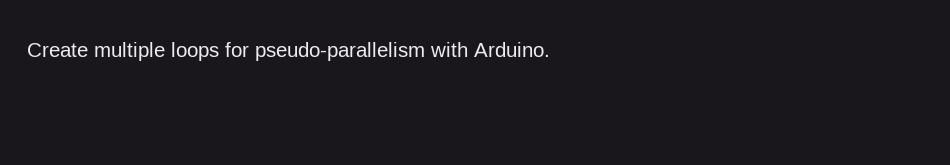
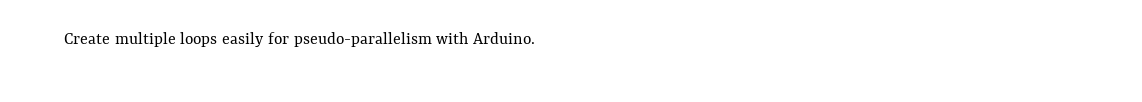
- Create multiple loops for pseudo-parallelism with Arduino.
+ Create multiple loops easily for pseudo-parallelism with Arduino.

